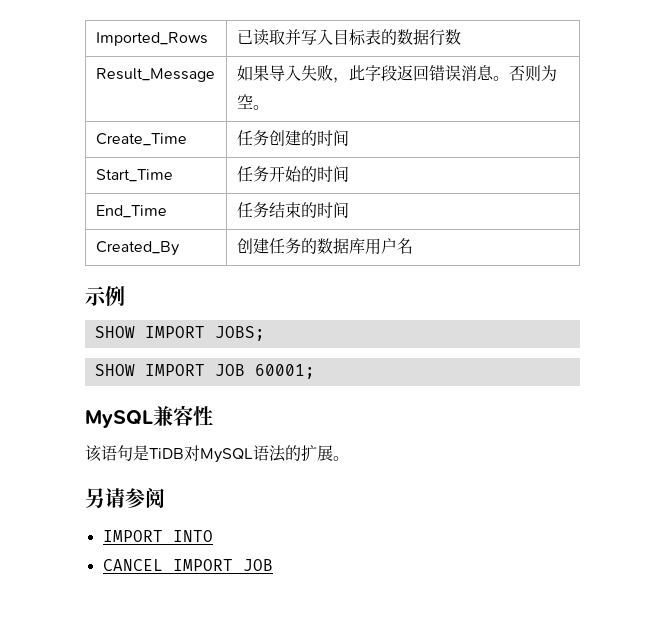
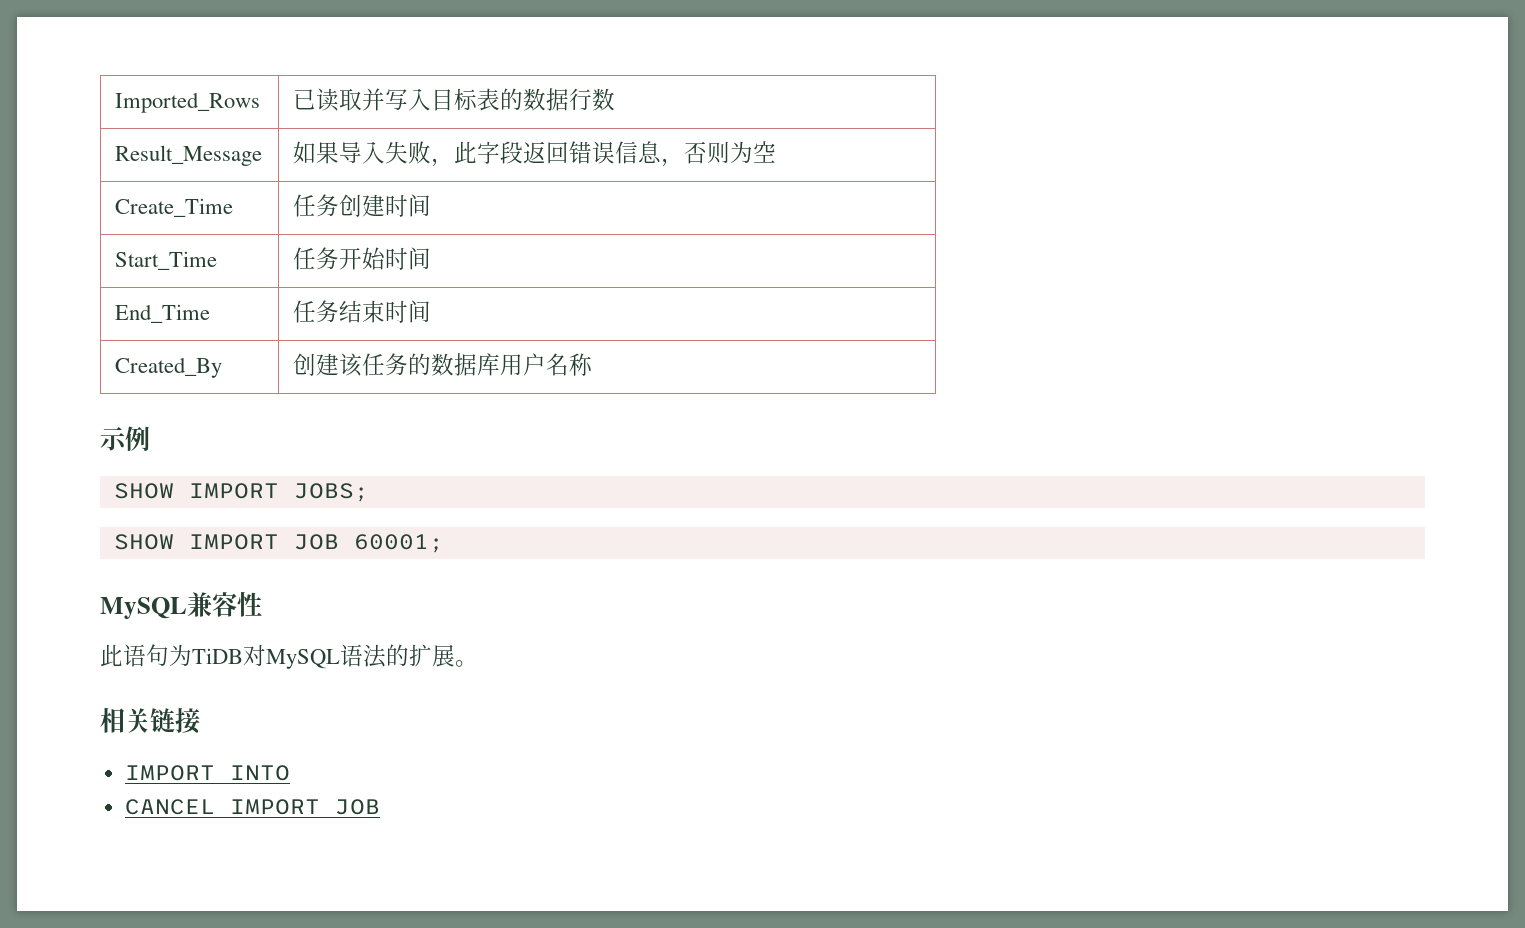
- Result_Message | 如果导入失败，此字段返回错误消息。否则为空。
+ Result_Message | 如果导入失败，此字段返回错误信息，否则为空
- Create_Time | 任务创建的时间
+ Create_Time | 任务创建时间
- Start_Time | 任务开始的时间
+ Start_Time | 任务开始时间
- End_Time | 任务结束的时间
+ End_Time | 任务结束时间
- Created_By | 创建任务的数据库用户名
+ Created_By | 创建该任务的数据库用户名称
- 该语句是TiDB对MySQL语法的扩展。
+ 此语句为TiDB对MySQL语法的扩展。
- 另请参阅
+ 相关链接

